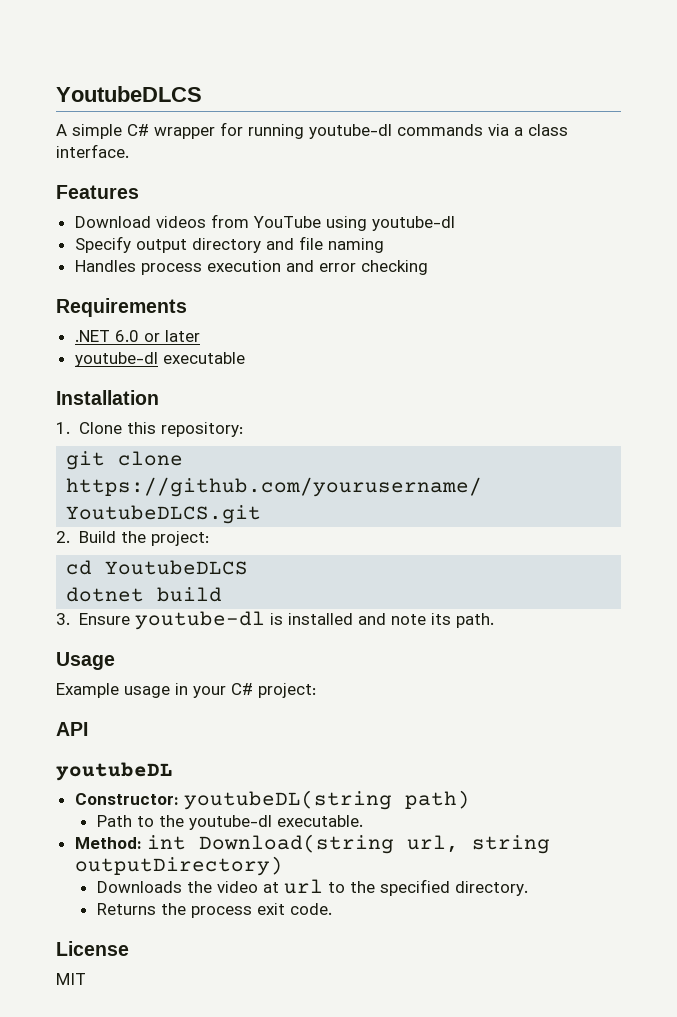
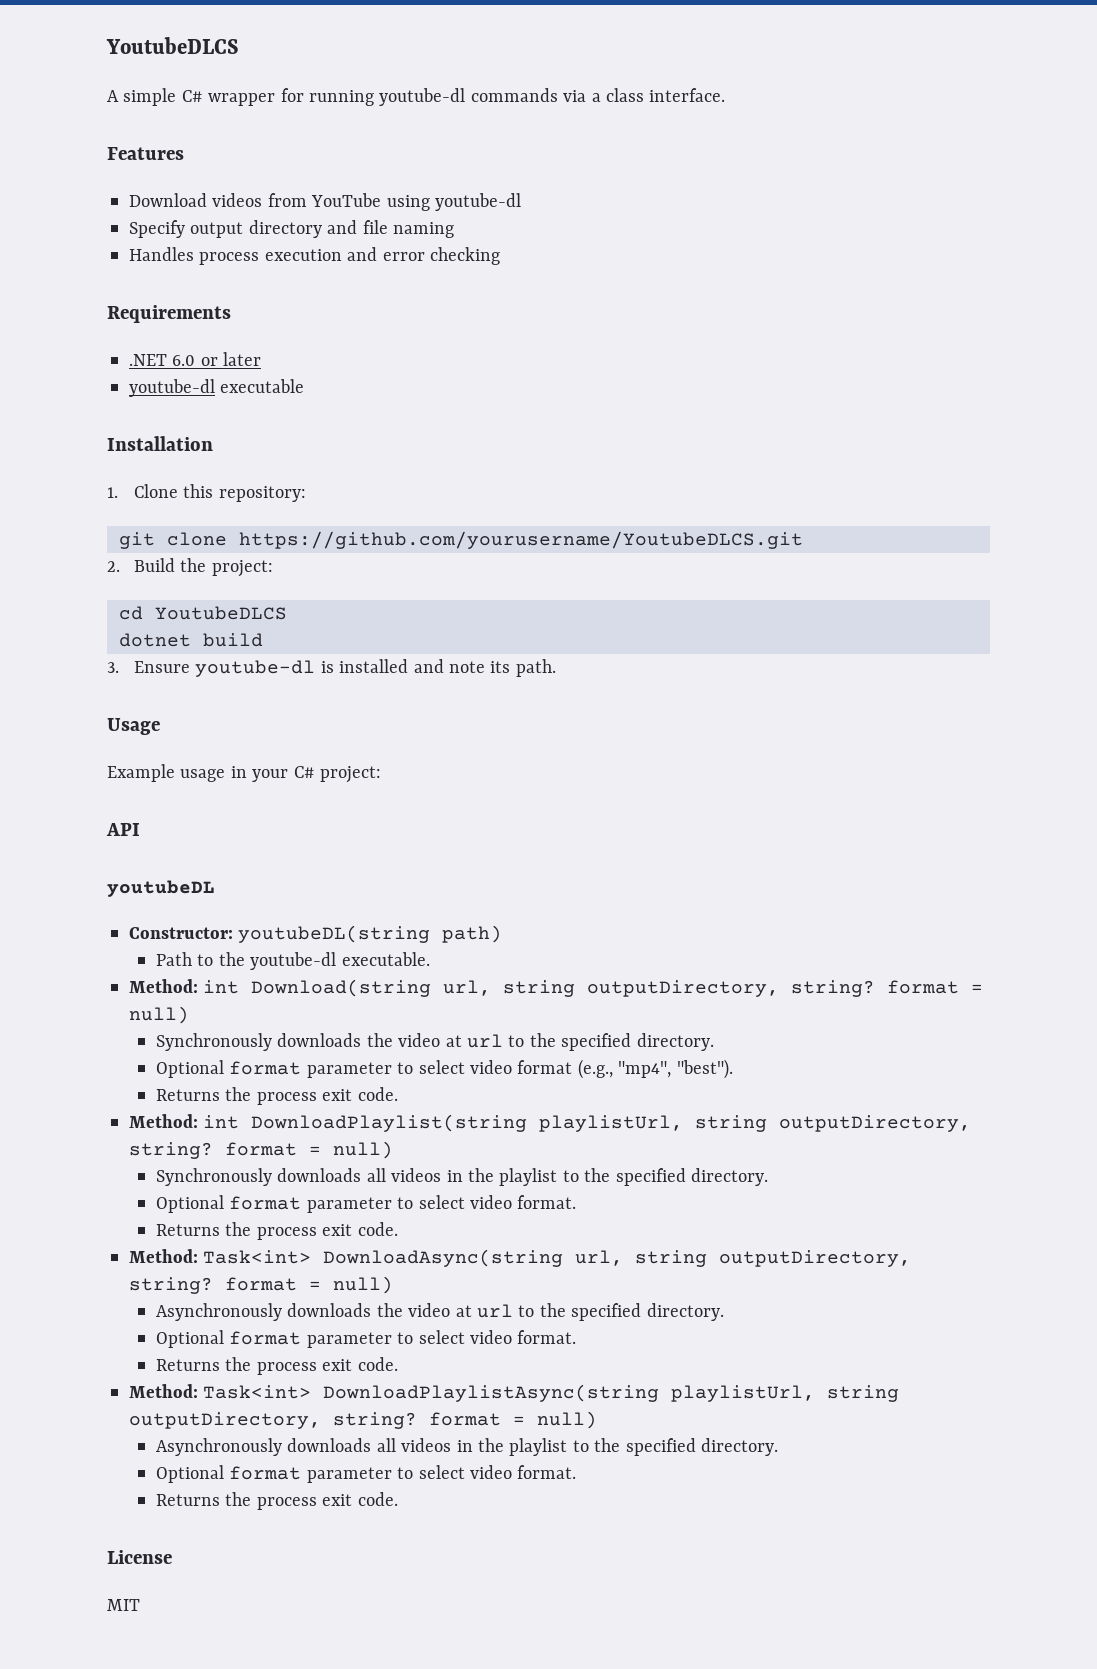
- Method: int Download(string url, string outputDirectory)
- Downloads the video at url to the specified directory.
+ Method: int Download(string url, string outputDirectory, string? format = null)
+ Synchronously downloads the video at url to the specified directory.
+ Optional format parameter to select video format (e.g., "mp4", "best").
+ Returns the process exit code.
+ Method: int DownloadPlaylist(string playlistUrl, string outputDirectory, string? format = null)
+ Synchronously downloads all videos in the playlist to the specified directory.
+ Optional format parameter to select video format.
+ Returns the process exit code.
+ Method: Task<int> DownloadAsync(string url, string outputDirectory, string? format = null)
+ Asynchronously downloads the video at url to the specified directory.
+ Optional format parameter to select video format.
+ Returns the process exit code.
+ Method: Task<int> DownloadPlaylistAsync(string playlistUrl, string outputDirectory, string? format = null)
+ Asynchronously downloads all videos in the playlist to the specified directory.
+ Optional format parameter to select video format.

